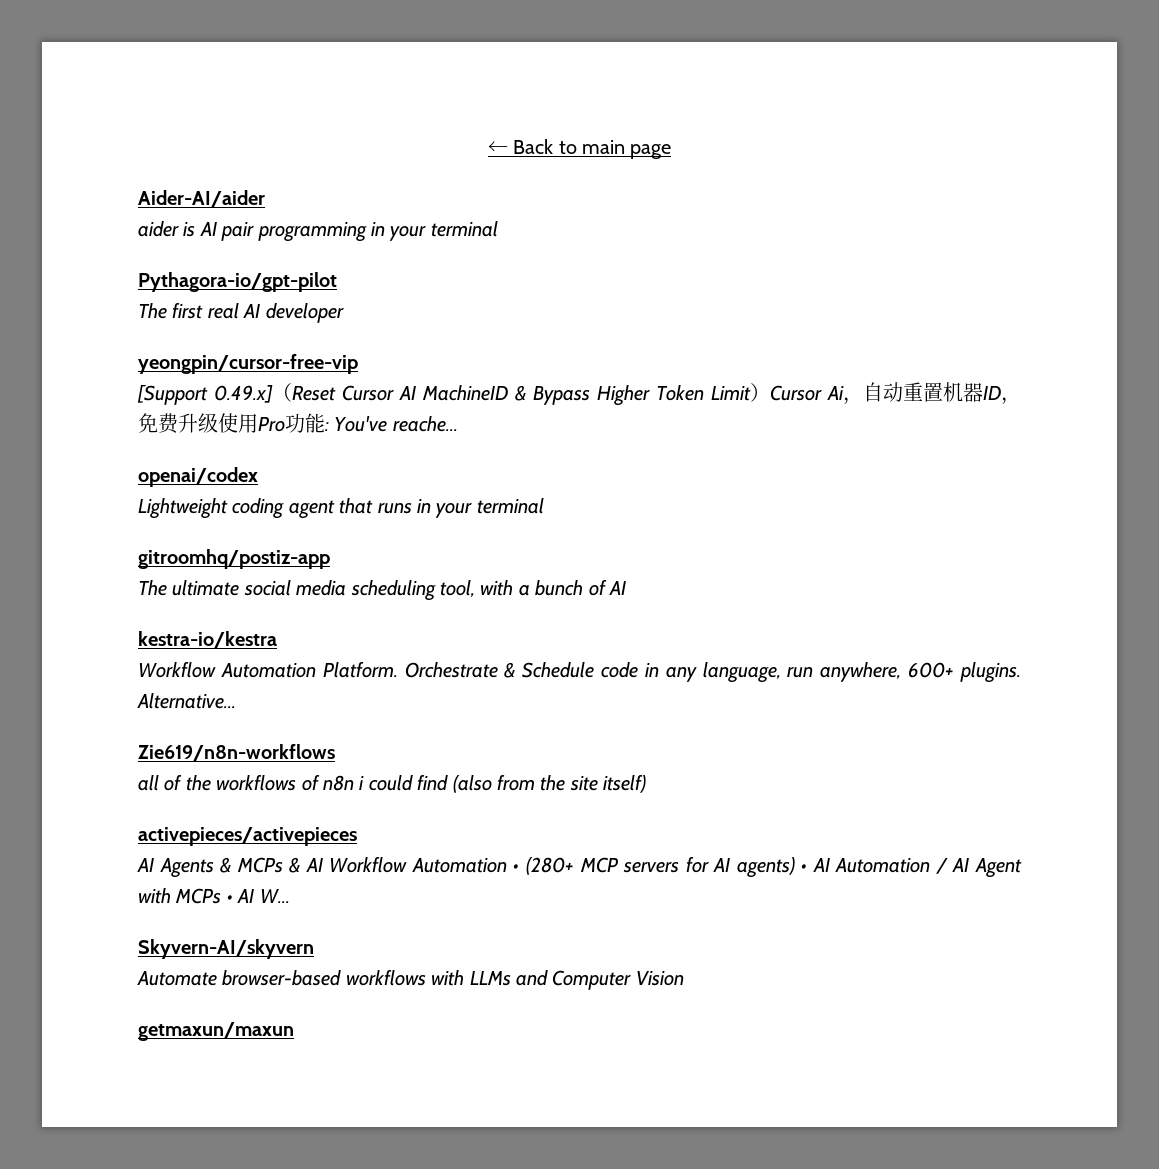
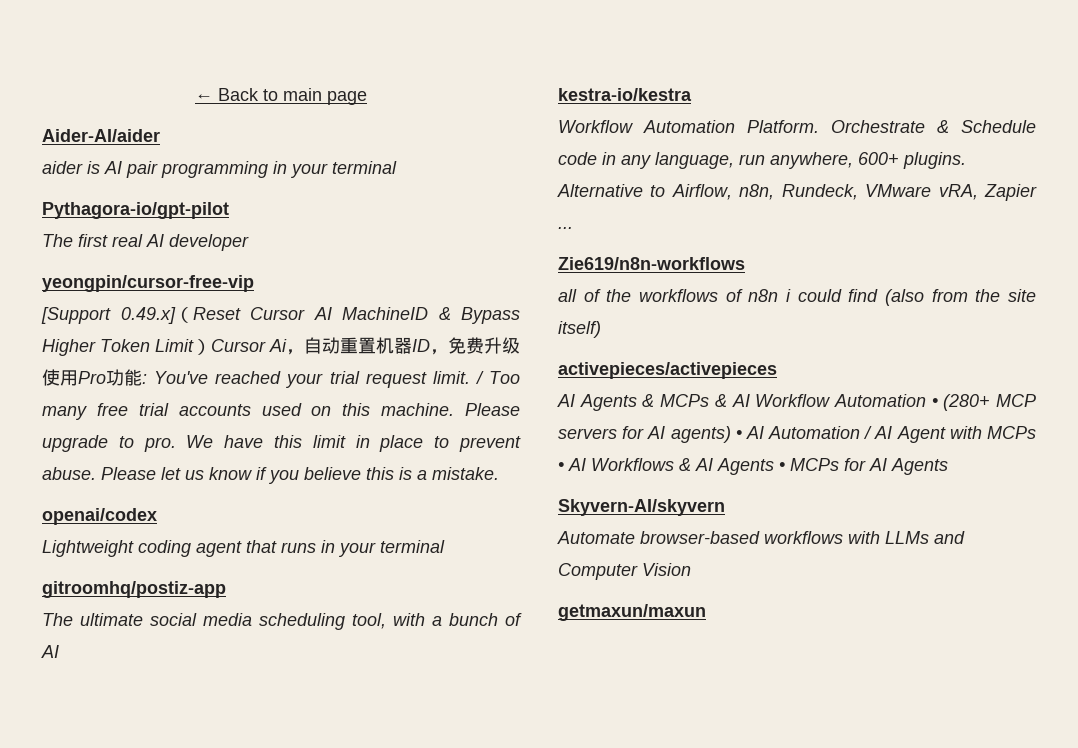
- [Support 0.49.x]（Reset Cursor AI MachineID & Bypass Higher Token Limit）Cursor Ai，自动重置机器ID，免费升级使用Pro功能: You've reache...
+ [Support 0.49.x]（Reset Cursor AI MachineID & Bypass Higher Token Limit）Cursor Ai，自动重置机器ID，免费升级使用Pro功能: You've reached your trial request limit. / Too many free trial accounts used on this machine. Please upgrade to pro. We have this limit in place to prevent abuse. Please let us know if you believe this is a mistake.
- Alternative...
+ Alternative to Airflow, n8n, Rundeck, VMware vRA, Zapier ...
- AI Agents & MCPs & AI Workflow Automation • (280+ MCP servers for AI agents) • AI Automation / AI Agent with MCPs • AI W...
+ AI Agents & MCPs & AI Workflow Automation • (280+ MCP servers for AI agents) • AI Automation / AI Agent with MCPs • AI Workflows & AI Agents • MCPs for AI Agents

